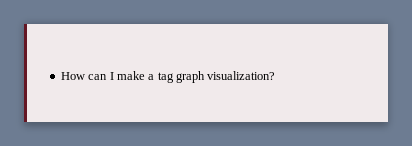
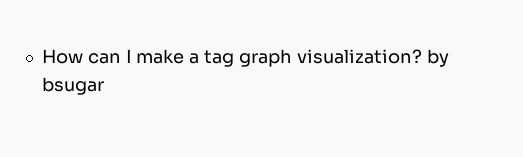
- How can I make a tag graph visualization?
+ How can I make a tag graph visualization? by bsugar

